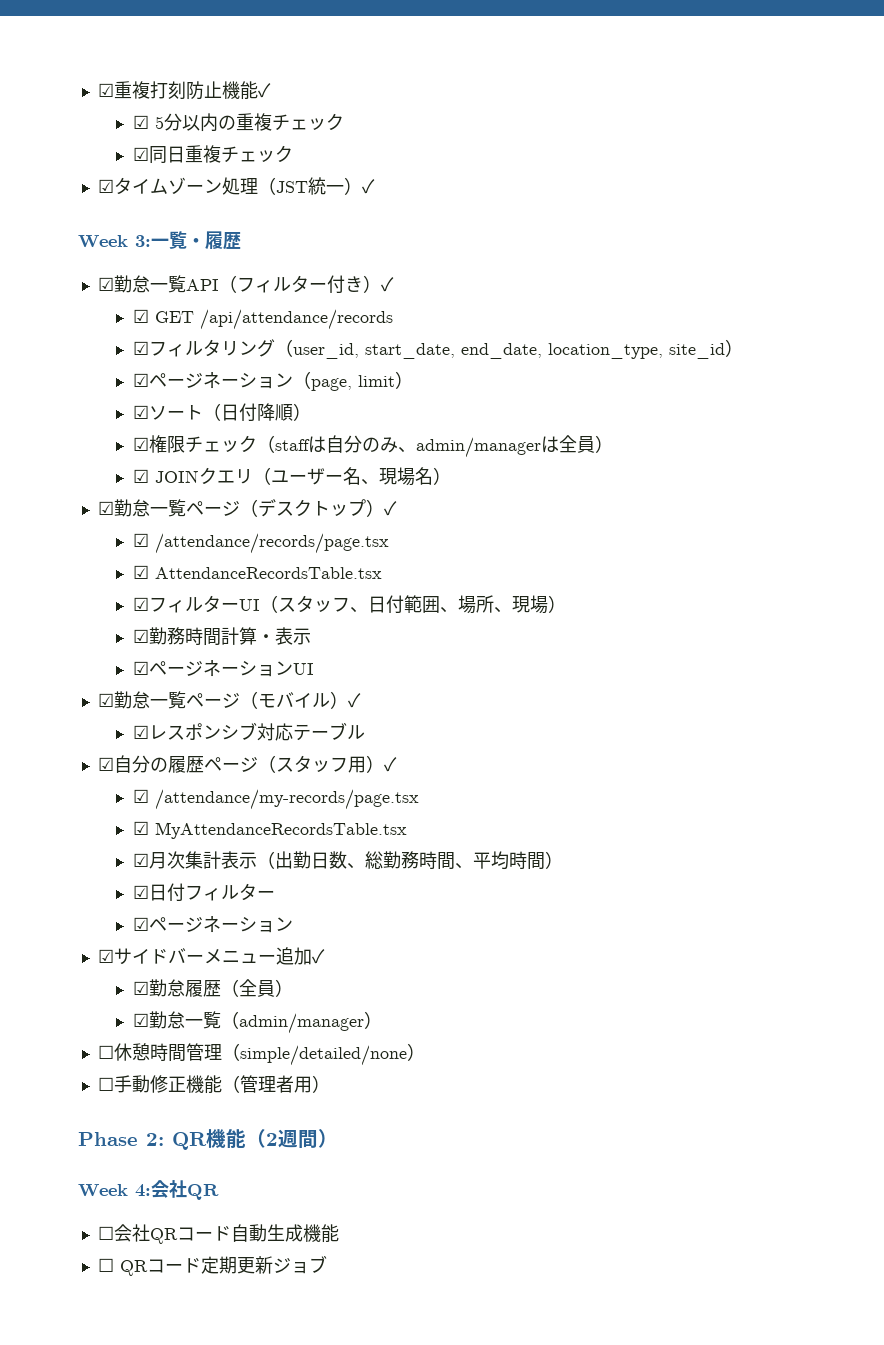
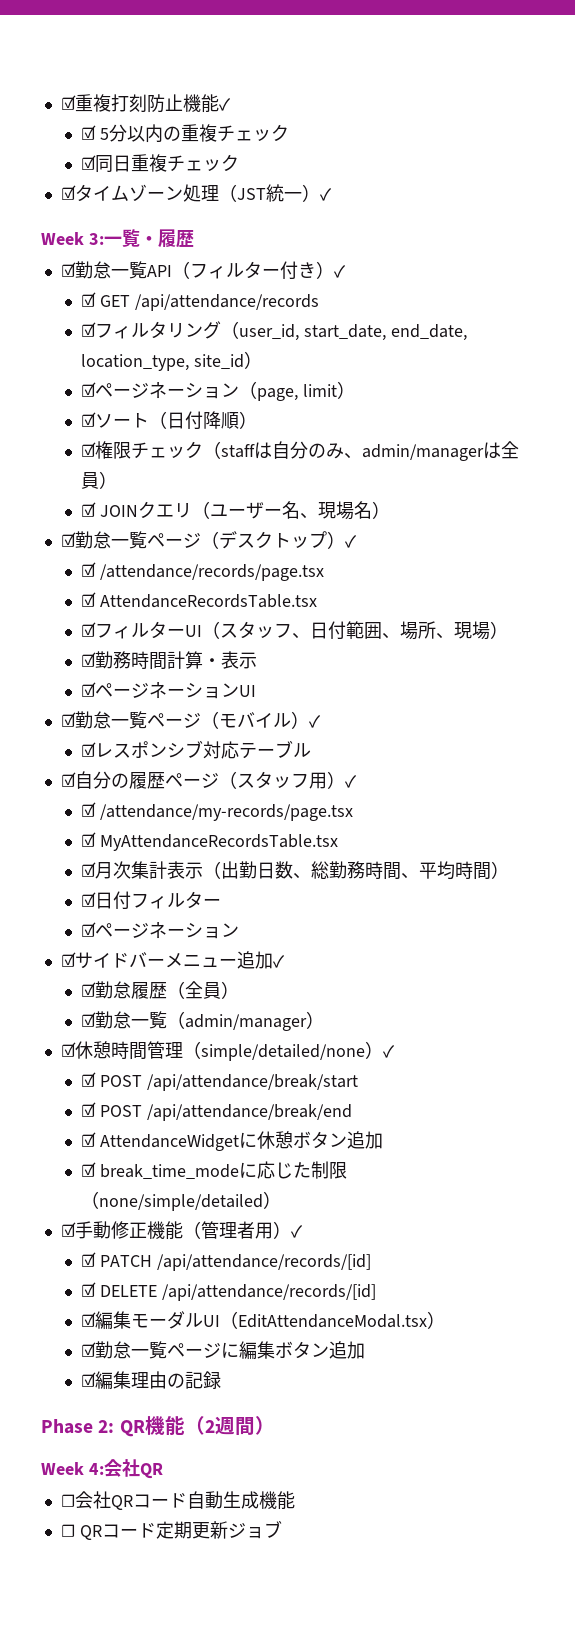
- ☐休憩時間管理（simple/detailed/none）
- ☐手動修正機能（管理者用）
+ ☑休憩時間管理（simple/detailed/none）✓
+ ☑ POST /api/attendance/break/start
+ ☑ POST /api/attendance/break/end
+ ☑ AttendanceWidgetに休憩ボタン追加
+ ☑ break_time_modeに応じた制限（none/simple/detailed）
+ ☑手動修正機能（管理者用）✓
+ ☑ PATCH /api/attendance/records/[id]
+ ☑ DELETE /api/attendance/records/[id]
+ ☑編集モーダルUI（EditAttendanceModal.tsx）
+ ☑勤怠一覧ページに編集ボタン追加
+ ☑編集理由の記録

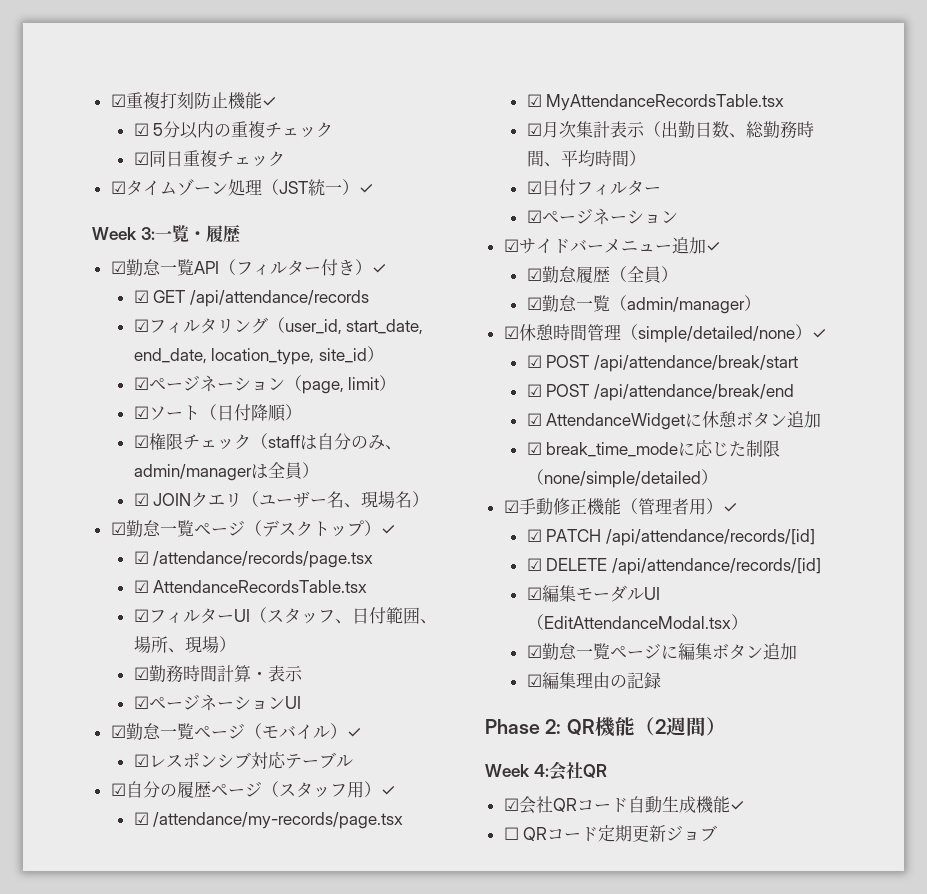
- ☐会社QRコード自動生成機能
+ ☑会社QRコード自動生成機能✓

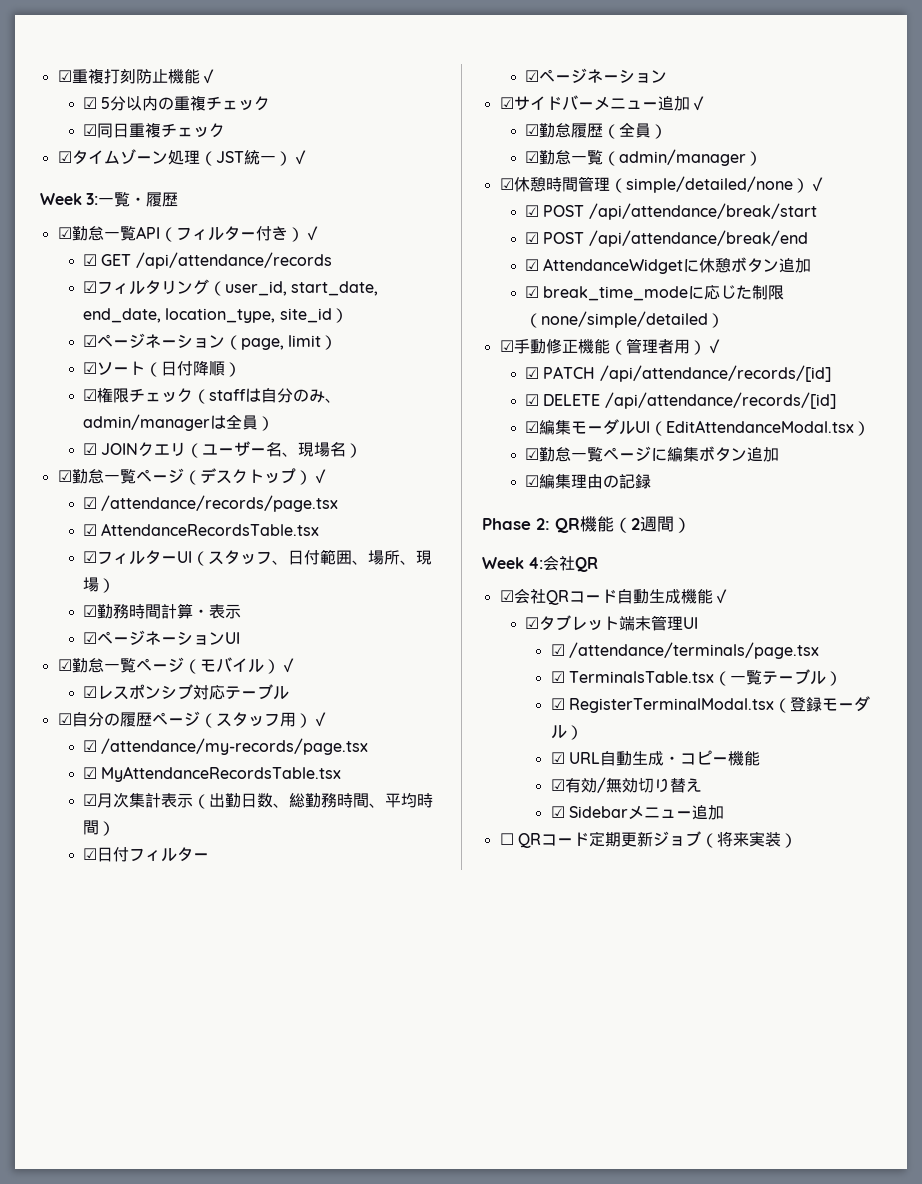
+ ☑タブレット端末管理UI
+ ☑ /attendance/terminals/page.tsx
+ ☑ TerminalsTable.tsx（一覧テーブル）
+ ☑ RegisterTerminalModal.tsx（登録モーダル）
+ ☑ URL自動生成・コピー機能
+ ☑有効/無効切り替え
+ ☑ Sidebarメニュー追加
- ☐ QRコード定期更新ジョブ
+ ☐ QRコード定期更新ジョブ（将来実装）

